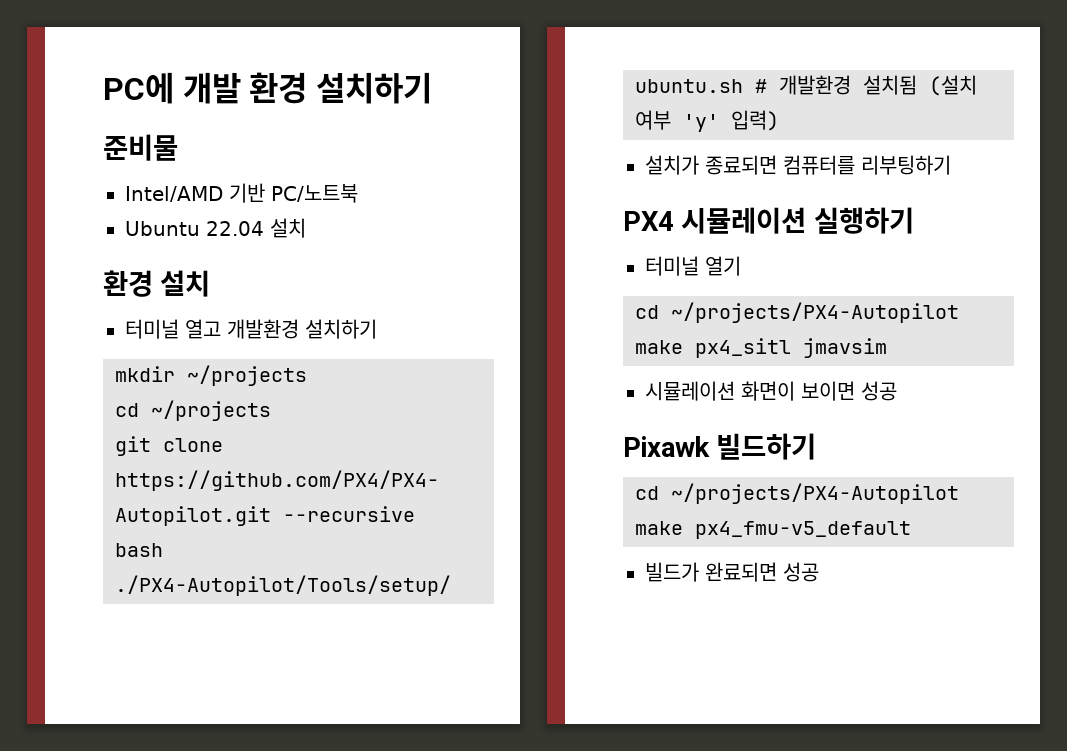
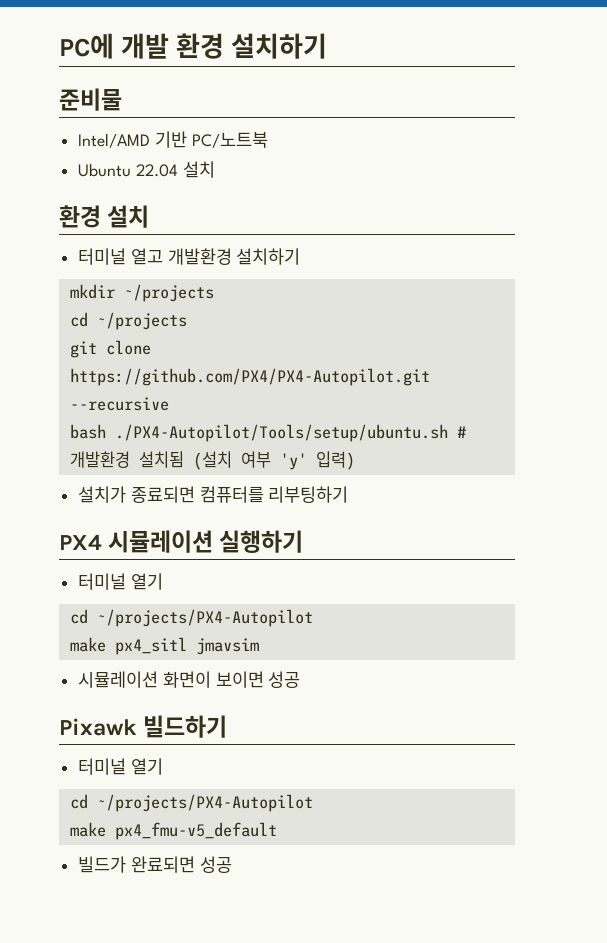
  Pixawk 빌드하기
+ 터미널 열기

